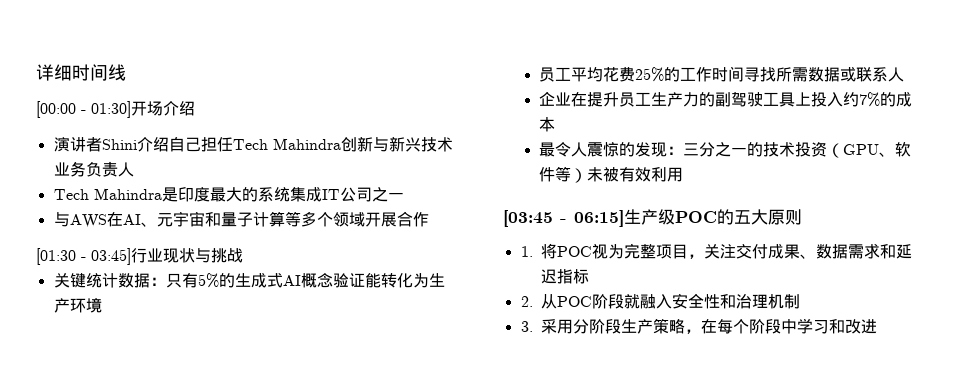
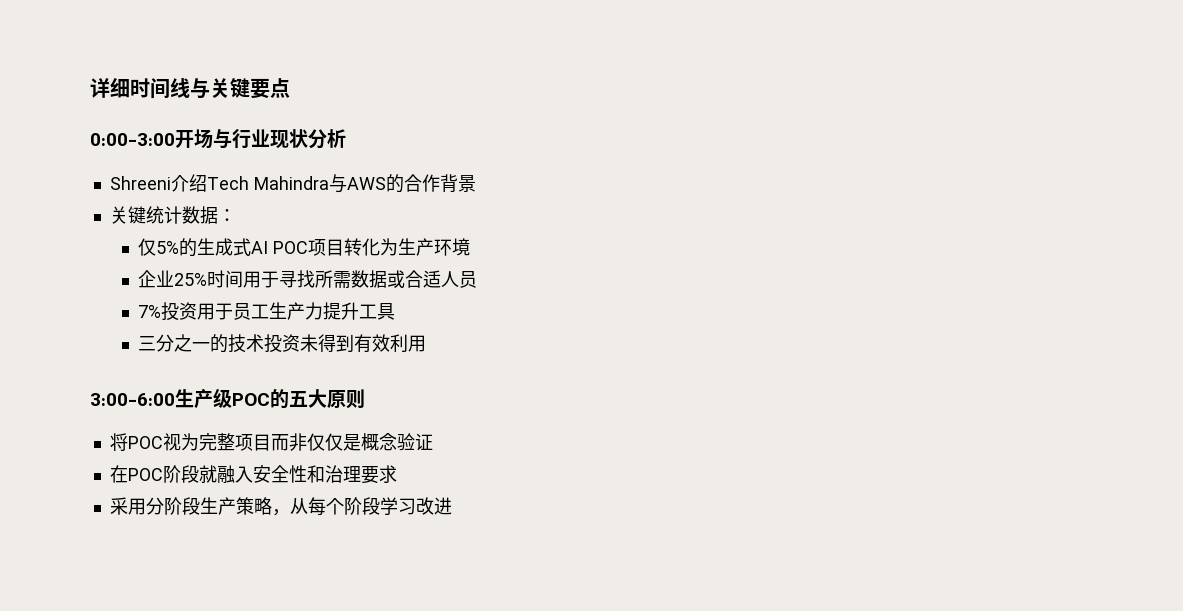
- 详细时间线
- [00:00 - 01:30]开场介绍
- 演讲者Shini介绍自己担任Tech Mahindra创新与新兴技术业务负责人
- Tech Mahindra是印度最大的系统集成IT公司之一
- 与AWS在AI、元宇宙和量子计算等多个领域开展合作
- [01:30 - 03:45]行业现状与挑战
+ 详细时间线与关键要点
+ 0:00-3:00开场与行业现状分析
+ Shreeni介绍Tech Mahindra与AWS的合作背景
- 关键统计数据：只有5%的生成式AI概念验证能转化为生产环境
+ 关键统计数据：
+ 仅5%的生成式AI POC项目转化为生产环境
- 员工平均花费25%的工作时间寻找所需数据或联系人
- 企业在提升员工生产力的副驾驶工具上投入约7%的成本
- 最令人震惊的发现：三分之一的技术投资（GPU、软件等）未被有效利用
+ 企业25%时间用于寻找所需数据或合适人员
+ 7%投资用于员工生产力提升工具
+ 三分之一的技术投资未得到有效利用
- [03:45 - 06:15]生产级POC的五大原则
+ 3:00-6:00生产级POC的五大原则
- 1.将POC视为完整项目，关注交付成果、数据需求和延迟指标
- 2.从POC阶段就融入安全性和治理机制
- 3.采用分阶段生产策略，在每个阶段中学习和改进
+ 将POC视为完整项目而非仅仅是概念验证
+ 在POC阶段就融入安全性和治理要求
+ 采用分阶段生产策略，从每个阶段学习改进

